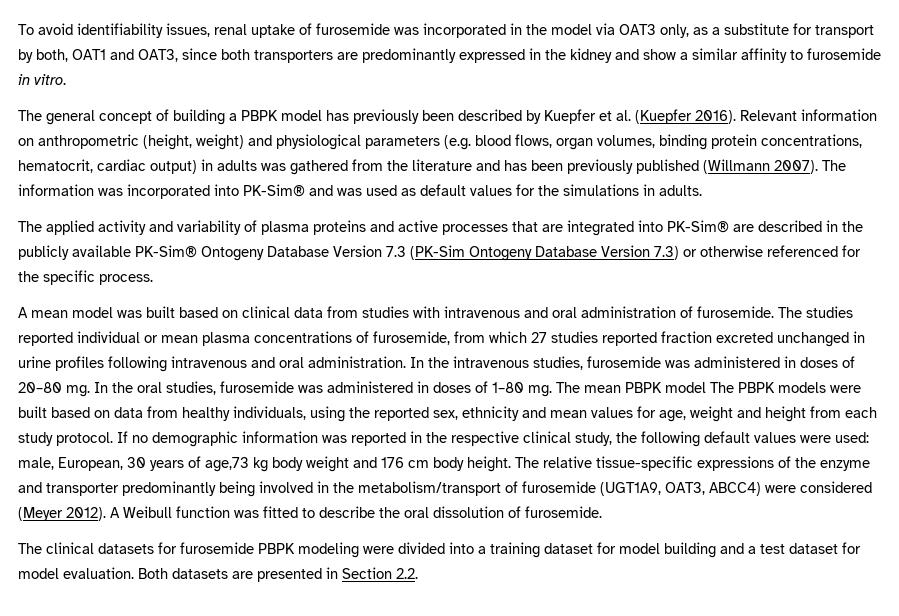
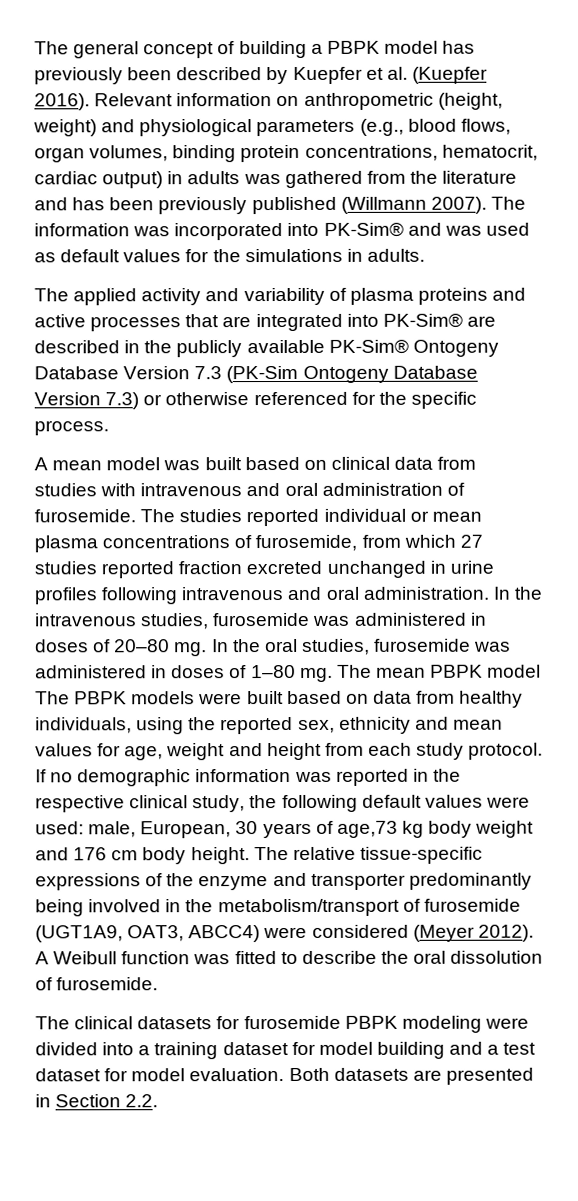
- To avoid identifiability issues, renal uptake of furosemide was incorporated in the model via OAT3 only, as a substitute for transport by both, OAT1 and OAT3, since both transporters are predominantly expressed in the kidney and show a similar affinity to furosemide in vitro.
- Relevant information on anthropometric (height, weight) and physiological parameters (e.g. blood flows, organ volumes, binding protein concentrations, hematocrit, cardiac output) in adults was gathered from the literature and has been previously published (Willmann 2007).
+ Relevant information on anthropometric (height, weight) and physiological parameters (e.g., blood flows, organ volumes, binding protein concentrations, hematocrit, cardiac output) in adults was gathered from the literature and has been previously published (Willmann 2007).

